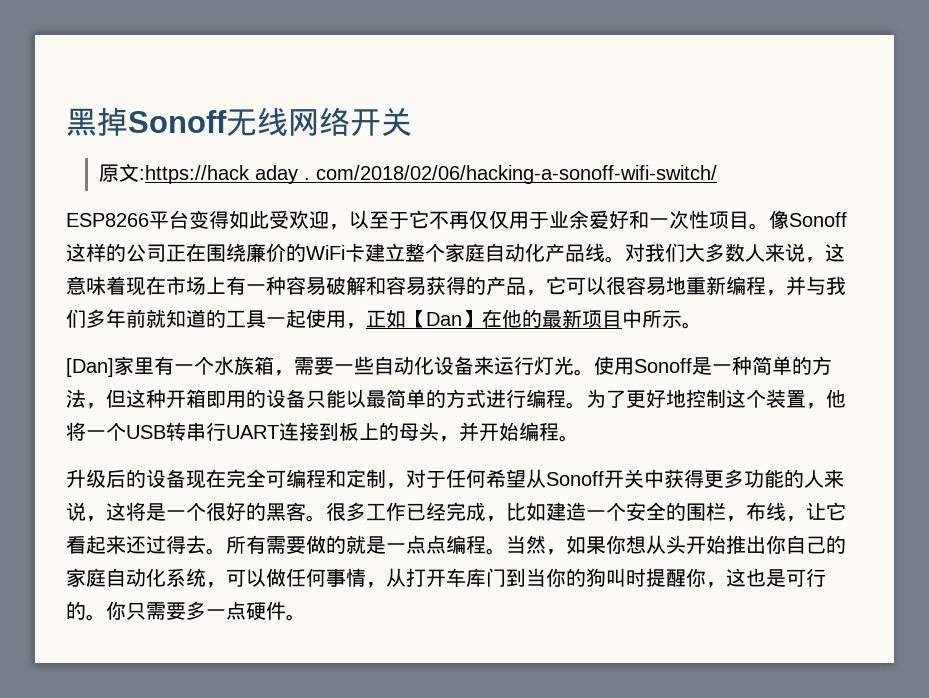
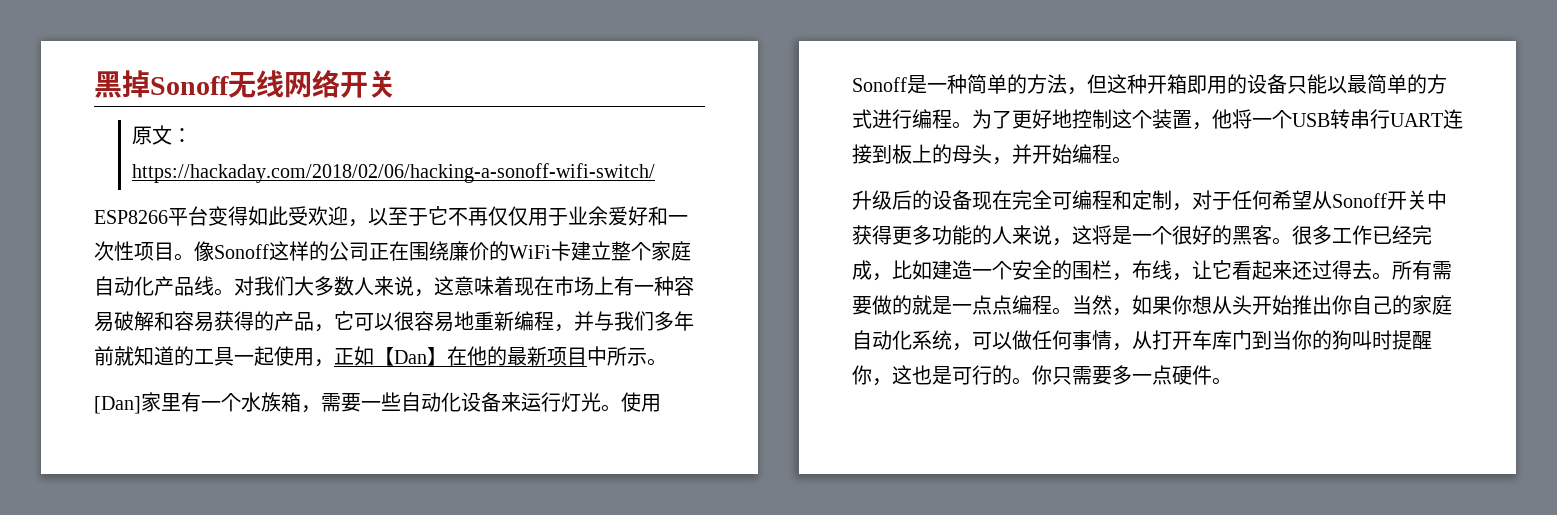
- 原文:https://hack aday . com/2018/02/06/hacking-a-sonoff-wifi-switch/
+ 原文：https://hackaday.com/2018/02/06/hacking-a-sonoff-wifi-switch/

